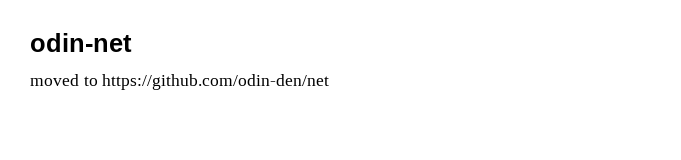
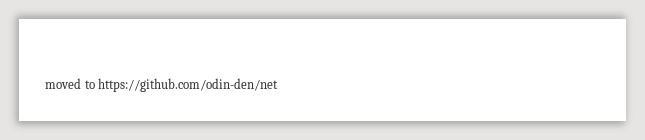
- odin-net

